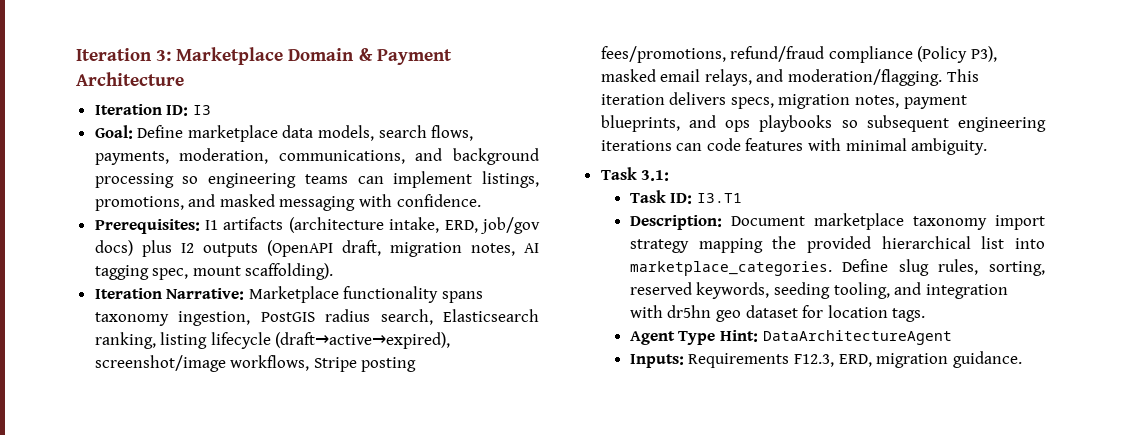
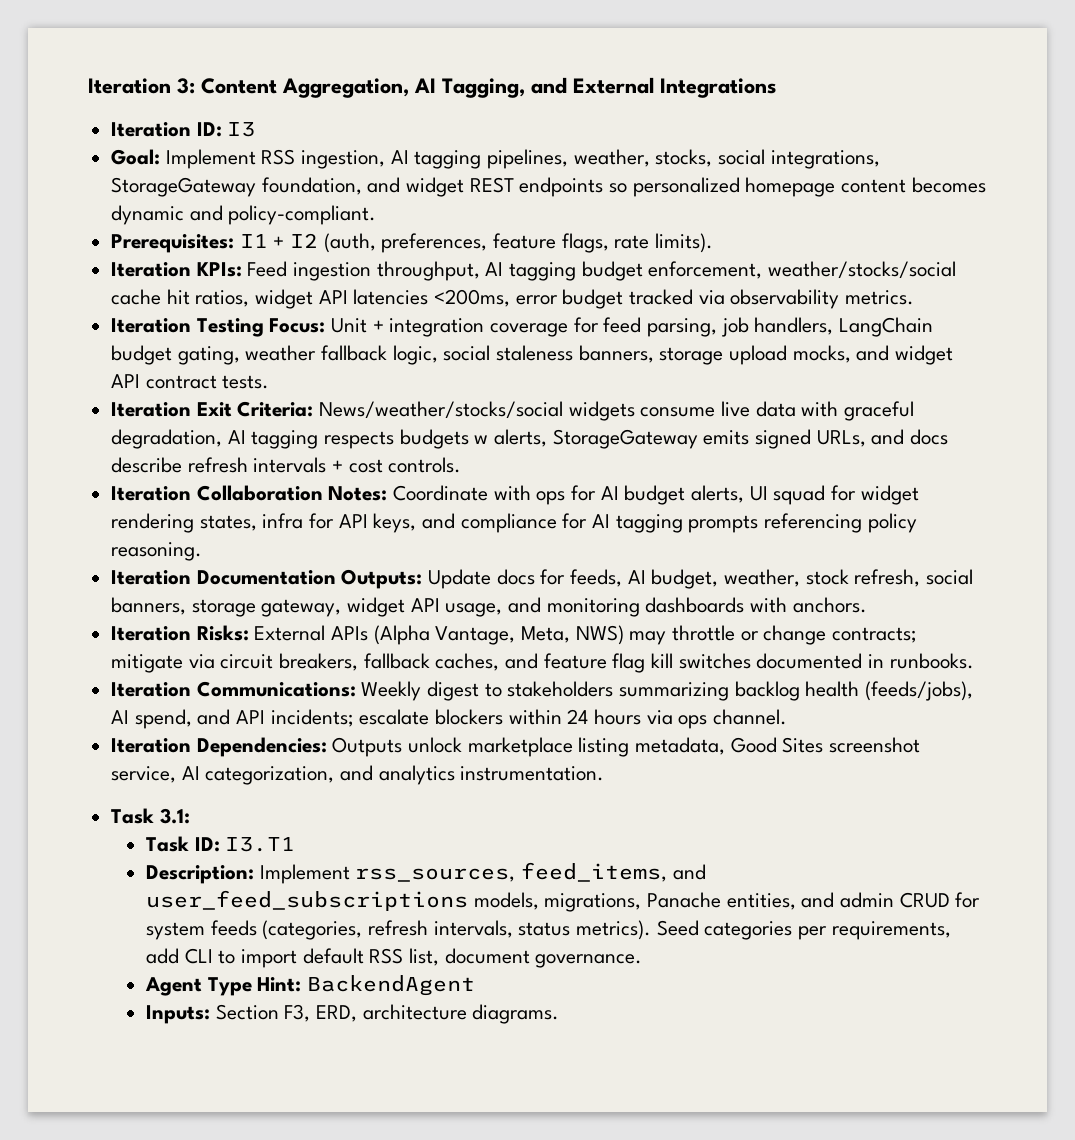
- Iteration 3: Marketplace Domain & Payment Architecture
+ Iteration 3: Content Aggregation, AI Tagging, and External Integrations
  Iteration ID: I3
- Goal: Define marketplace data models, search flows, payments, moderation, communications, and background processing so engineering teams can implement listings, promotions, and masked messaging with confidence.
- Prerequisites: I1 artifacts (architecture intake, ERD, job/gov docs) plus I2 outputs (OpenAPI draft, migration notes, AI tagging spec, mount scaffolding).
- Iteration Narrative: Marketplace functionality spans taxonomy ingestion, PostGIS radius search, Elasticsearch ranking, listing lifecycle (draft→active→expired), screenshot/image workflows, Stripe posting fees/promotions, refund/fraud compliance (Policy P3), masked email relays, and moderation/flagging. This iteration delivers specs, migration notes, payment blueprints, and ops playbooks so subsequent engineering iterations can code features with minimal ambiguity.
+ Goal: Implement RSS ingestion, AI tagging pipelines, weather, stocks, social integrations, StorageGateway foundation, and widget REST endpoints so personalized homepage content becomes dynamic and policy-compliant.
+ Prerequisites: I1 + I2 (auth, preferences, feature flags, rate limits).
+ Iteration KPIs: Feed ingestion throughput, AI tagging budget enforcement, weather/stocks/social cache hit ratios, widget API latencies <200ms, error budget tracked via observability metrics.
+ Iteration Testing Focus: Unit + integration coverage for feed parsing, job handlers, LangChain budget gating, weather fallback logic, social staleness banners, storage upload mocks, and widget API contract tests.
+ Iteration Exit Criteria: News/weather/stocks/social widgets consume live data with graceful degradation, AI tagging respects budgets w alerts, StorageGateway emits signed URLs, and docs describe refresh intervals + cost controls.
+ Iteration Collaboration Notes: Coordinate with ops for AI budget alerts, UI squad for widget rendering states, infra for API keys, and compliance for AI tagging prompts referencing policy reasoning.
+ Iteration Documentation Outputs: Update docs for feeds, AI budget, weather, stock refresh, social banners, storage gateway, widget API usage, and monitoring dashboards with anchors.
+ Iteration Risks: External APIs (Alpha Vantage, Meta, NWS) may throttle or change contracts; mitigate via circuit breakers, fallback caches, and feature flag kill switches documented in runbooks.
+ Iteration Communications: Weekly digest to stakeholders summarizing backlog health (feeds/jobs), AI spend, and API incidents; escalate blockers within 24 hours via ops channel.
+ Iteration Dependencies: Outputs unlock marketplace listing metadata, Good Sites screenshot service, AI categorization, and analytics instrumentation.
- Description: Document marketplace taxonomy import strategy mapping the provided hierarchical list into marketplace_categories. Define slug rules, sorting, reserved keywords, seeding tooling, and integration with dr5hn geo dataset for location tags.
+ Description: Implement rss_sources, feed_items, and user_feed_subscriptions models, migrations, Panache entities, and admin CRUD for system feeds (categories, refresh intervals, status metrics). Seed categories per requirements, add CLI to import default RSS list, document governance.
- Agent Type Hint: DataArchitectureAgent
+ Agent Type Hint: BackendAgent
- Inputs: Requirements F12.3, ERD, migration guidance.
+ Inputs: Section F3, ERD, architecture diagrams.

